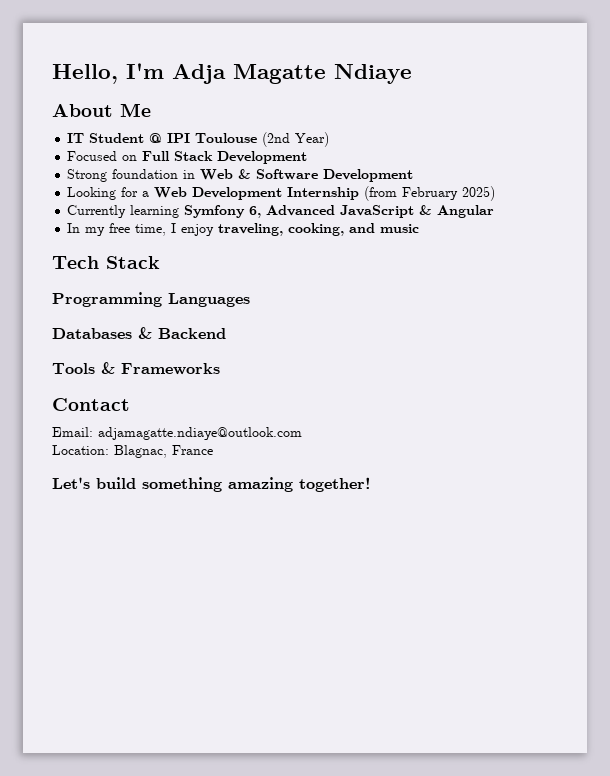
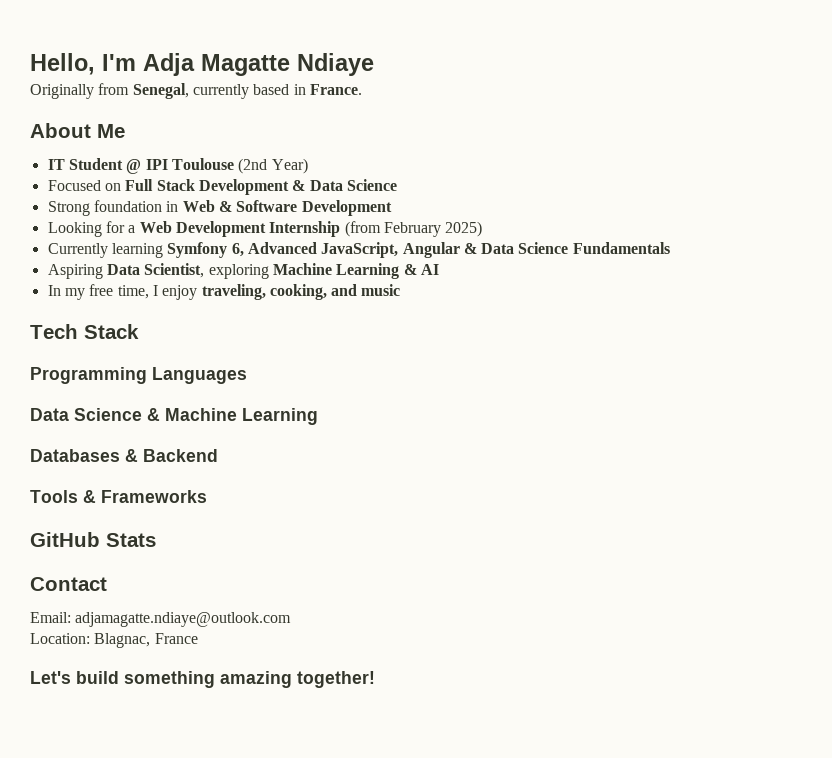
+ Originally from Senegal, currently based in France.
- Focused on Full Stack Development
+ Focused on Full Stack Development & Data Science
- Currently learning Symfony 6, Advanced JavaScript & Angular
+ Currently learning Symfony 6, Advanced JavaScript, Angular & Data Science Fundamentals
+ Aspiring Data Scientist, exploring Machine Learning & AI
+ Data Science & Machine Learning
+ GitHub Stats

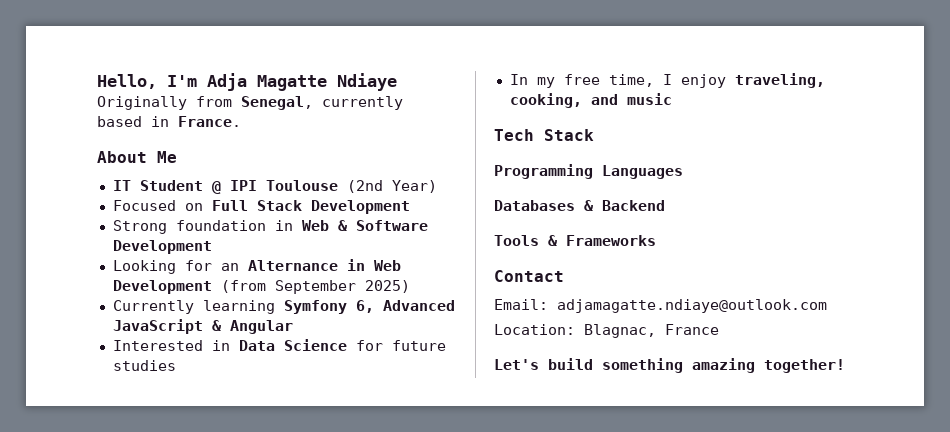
- Focused on Full Stack Development & Data Science
+ Focused on Full Stack Development
- Looking for a Web Development Internship (from February 2025)
+ Looking for an Alternance in Web Development (from September 2025)
- Currently learning Symfony 6, Advanced JavaScript, Angular & Data Science Fundamentals
- Aspiring Data Scientist, exploring Machine Learning & AI
+ Currently learning Symfony 6, Advanced JavaScript & Angular
+ Interested in Data Science for future studies
- Data Science & Machine Learning
- GitHub Stats

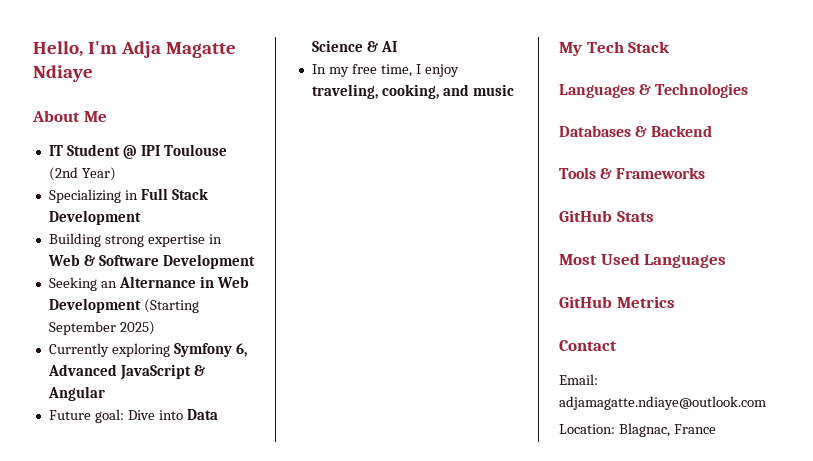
- Originally from Senegal, currently based in France.
- Focused on Full Stack Development
+ Specializing in Full Stack Development
- Strong foundation in Web & Software Development
+ Building strong expertise in Web & Software Development
- Looking for an Alternance in Web Development (from September 2025)
+ Seeking an Alternance in Web Development (Starting September 2025)
- Currently learning Symfony 6, Advanced JavaScript & Angular
+ Currently exploring Symfony 6, Advanced JavaScript & Angular
- Interested in Data Science for future studies
+ Future goal: Dive into Data Science & AI
- Tech Stack
+ My Tech Stack
- Programming Languages
+ Languages & Technologies
+ GitHub Stats
+ Most Used Languages
+ GitHub Metrics
- Let's build something amazing together!

